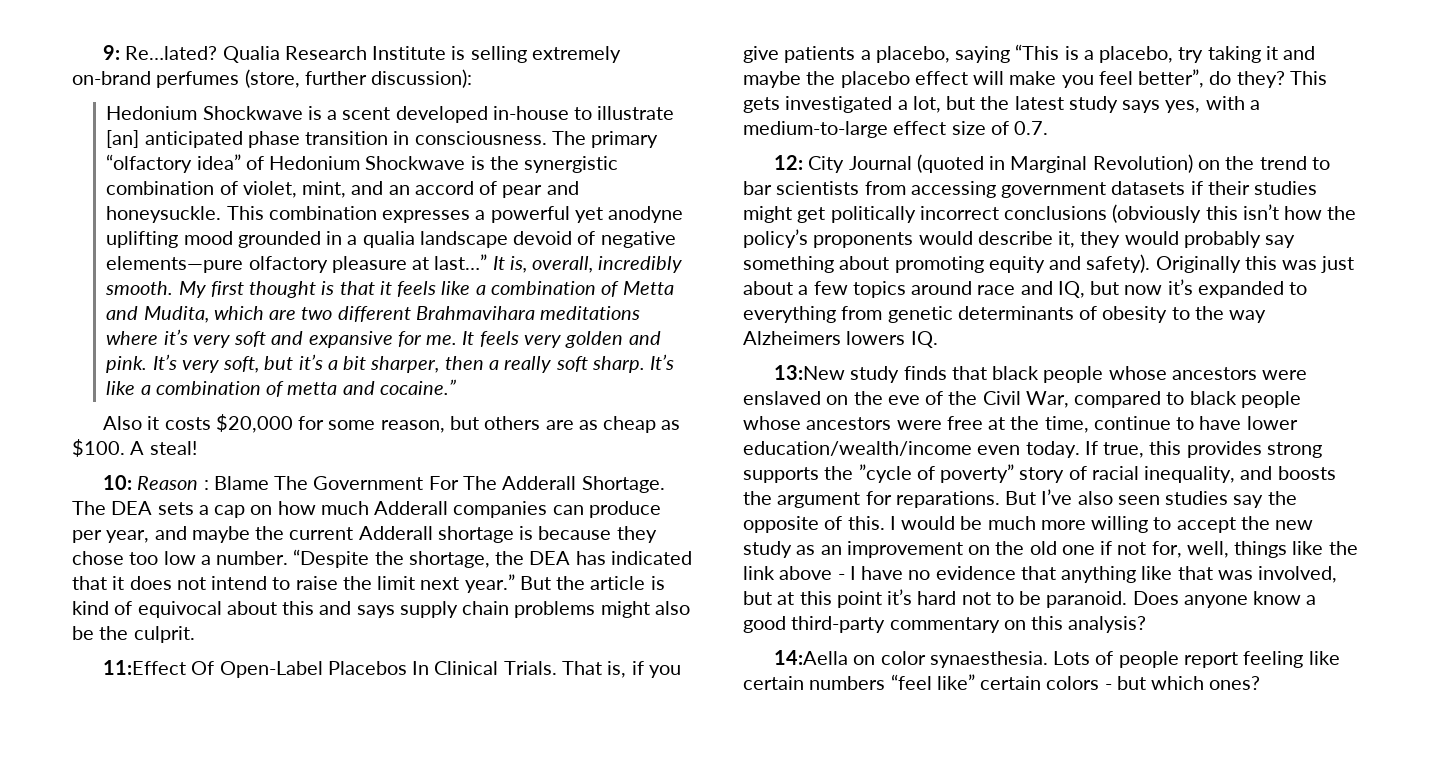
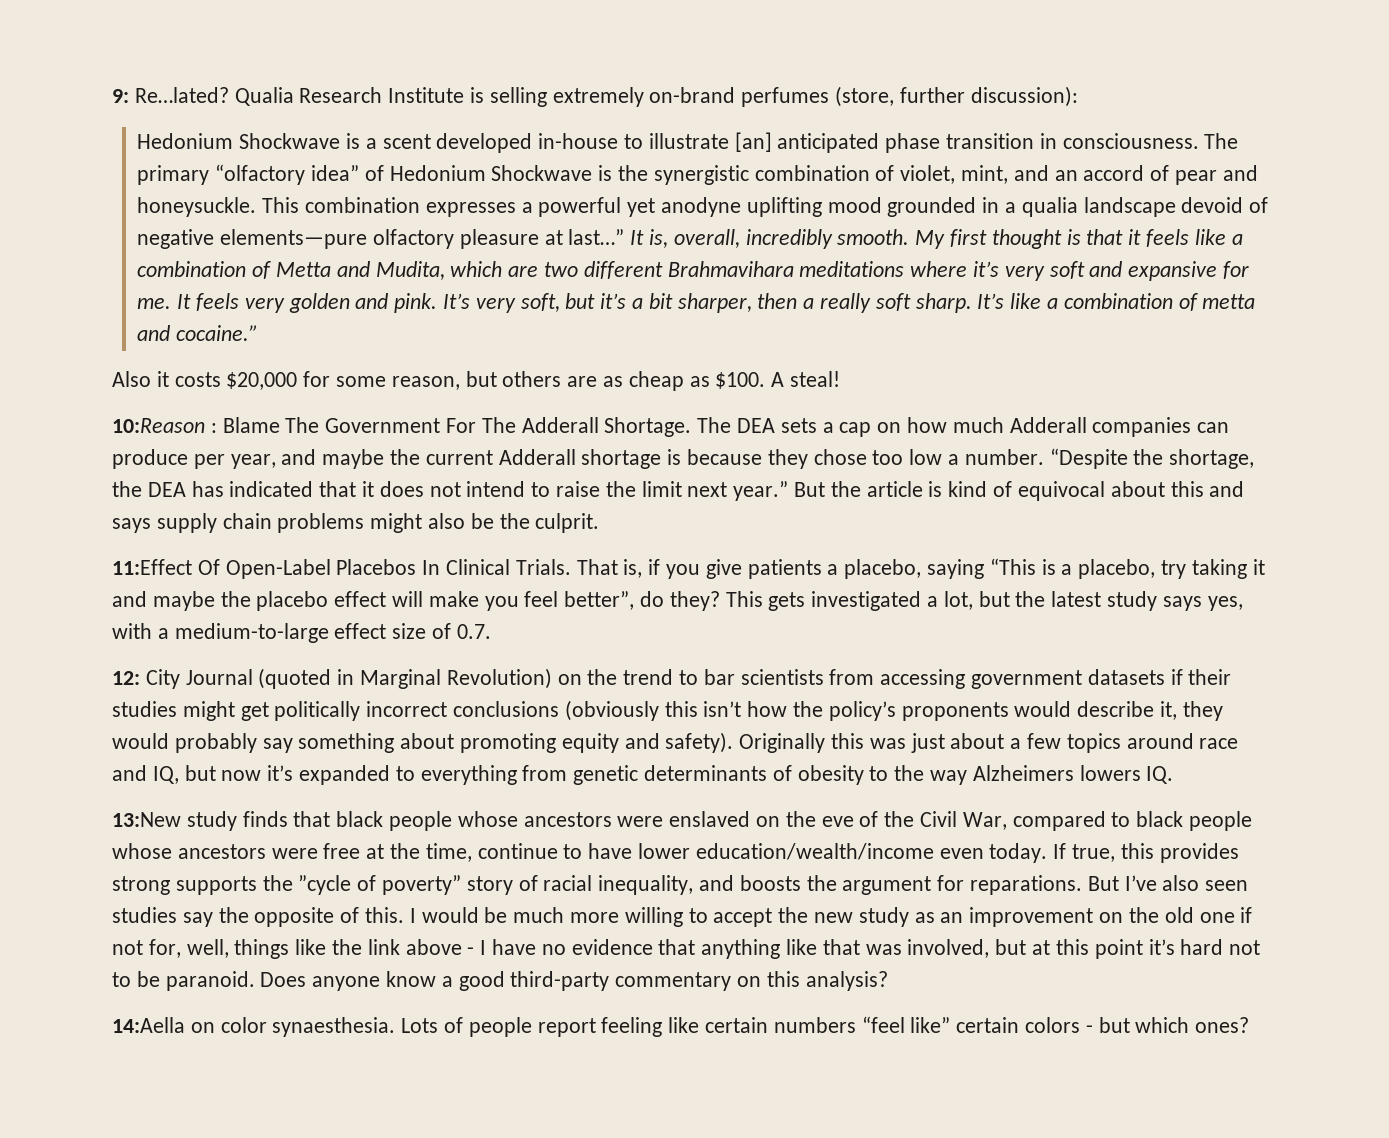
- 10: Reason : Blame The Government For The Adderall Shortage.
+ 10:Reason : Blame The Government For The Adderall Shortage.

